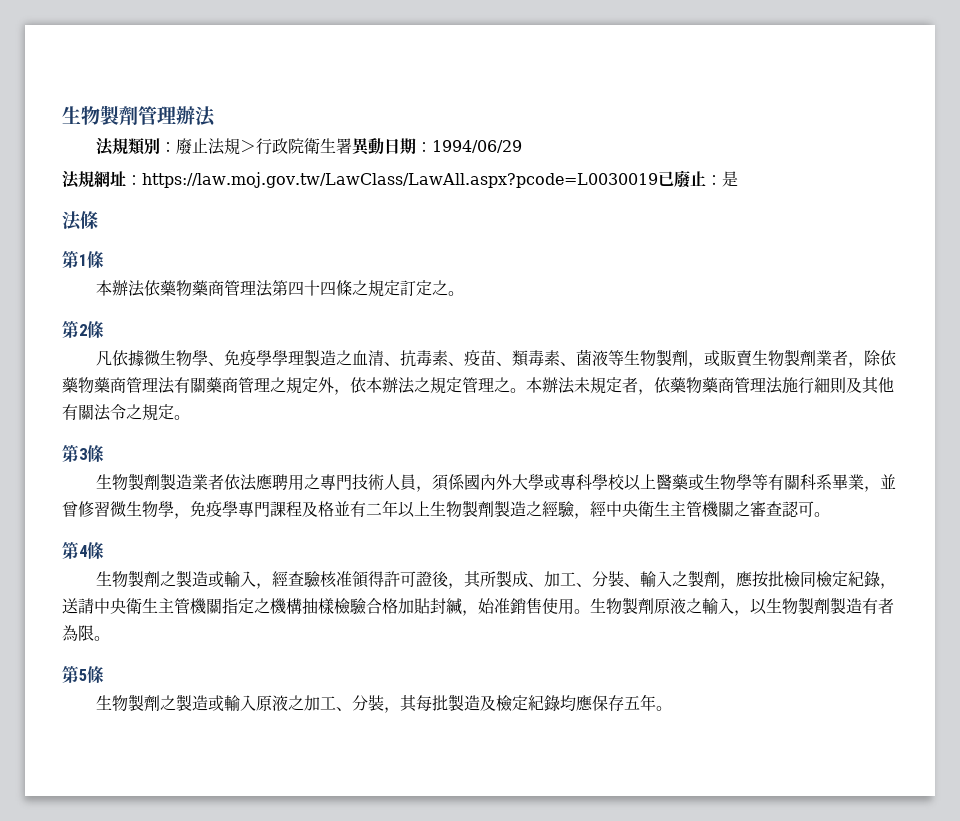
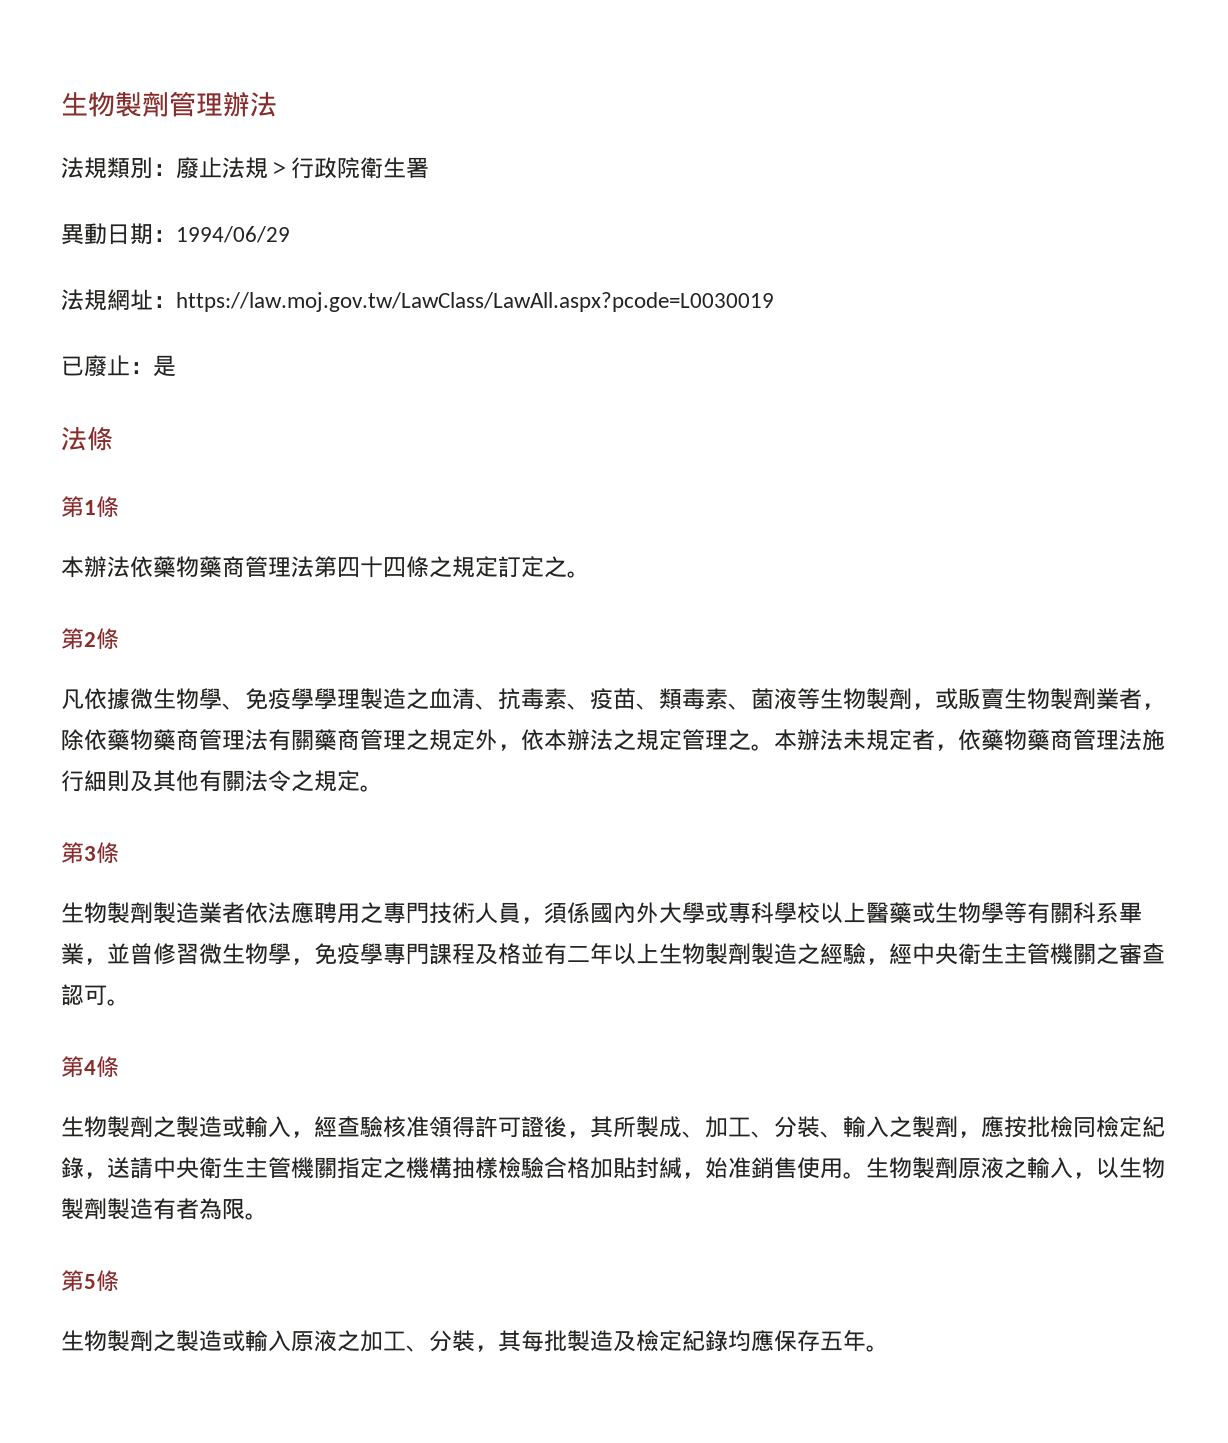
- 法規類別：廢止法規＞行政院衛生署異動日期：1994/06/29
+ 法規類別：廢止法規＞行政院衛生署
+ 異動日期：1994/06/29
- 法規網址：https://law.moj.gov.tw/LawClass/LawAll.aspx?pcode=L0030019已廢止：是
+ 法規網址：https://law.moj.gov.tw/LawClass/LawAll.aspx?pcode=L0030019
+ 已廢止：是

